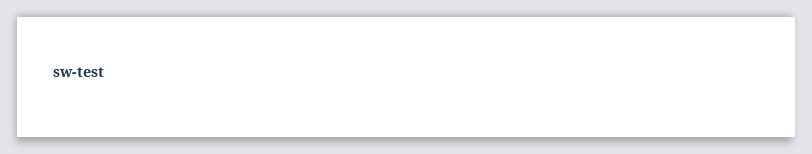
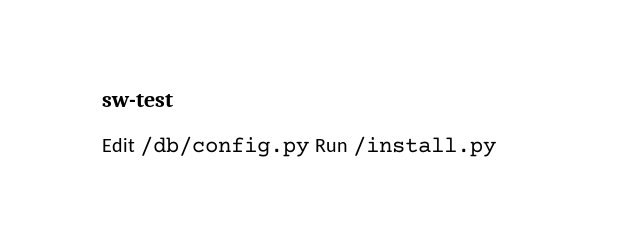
+ Edit /db/config.py Run /install.py

